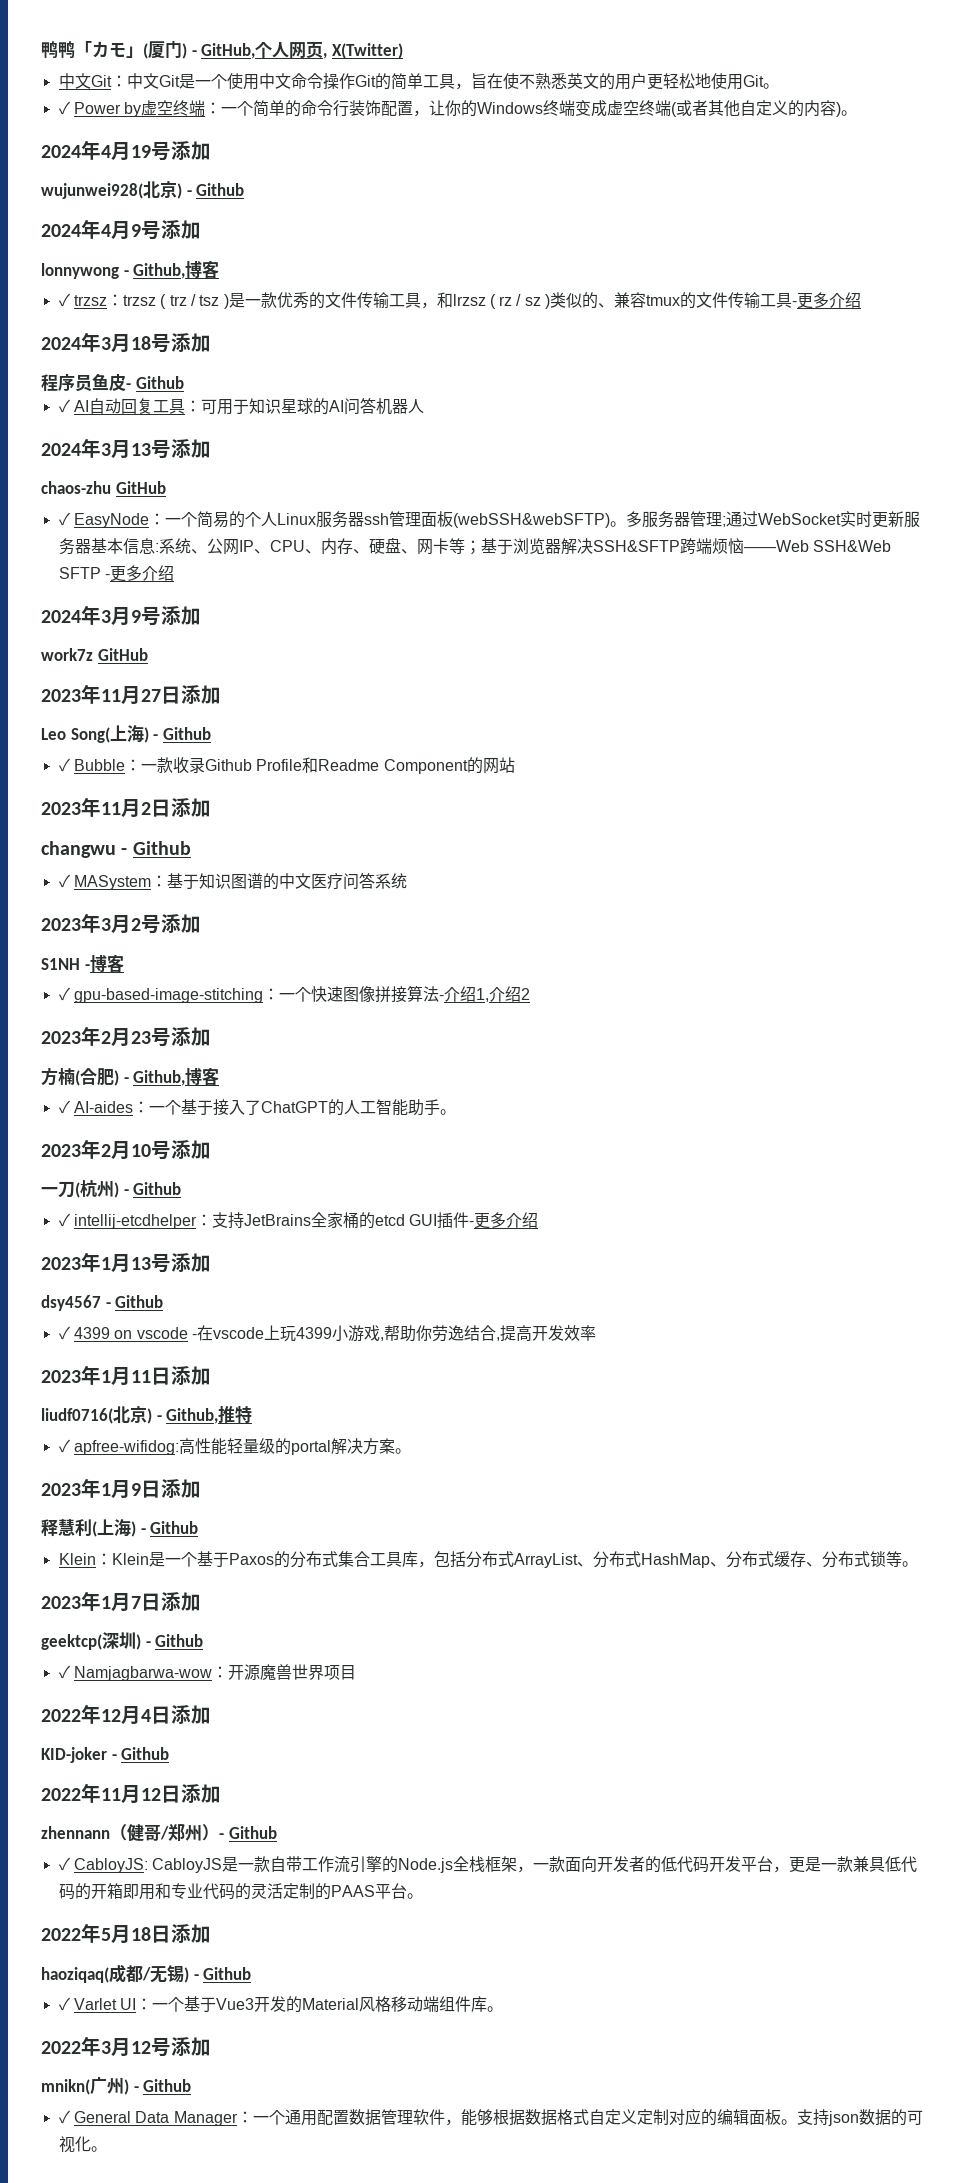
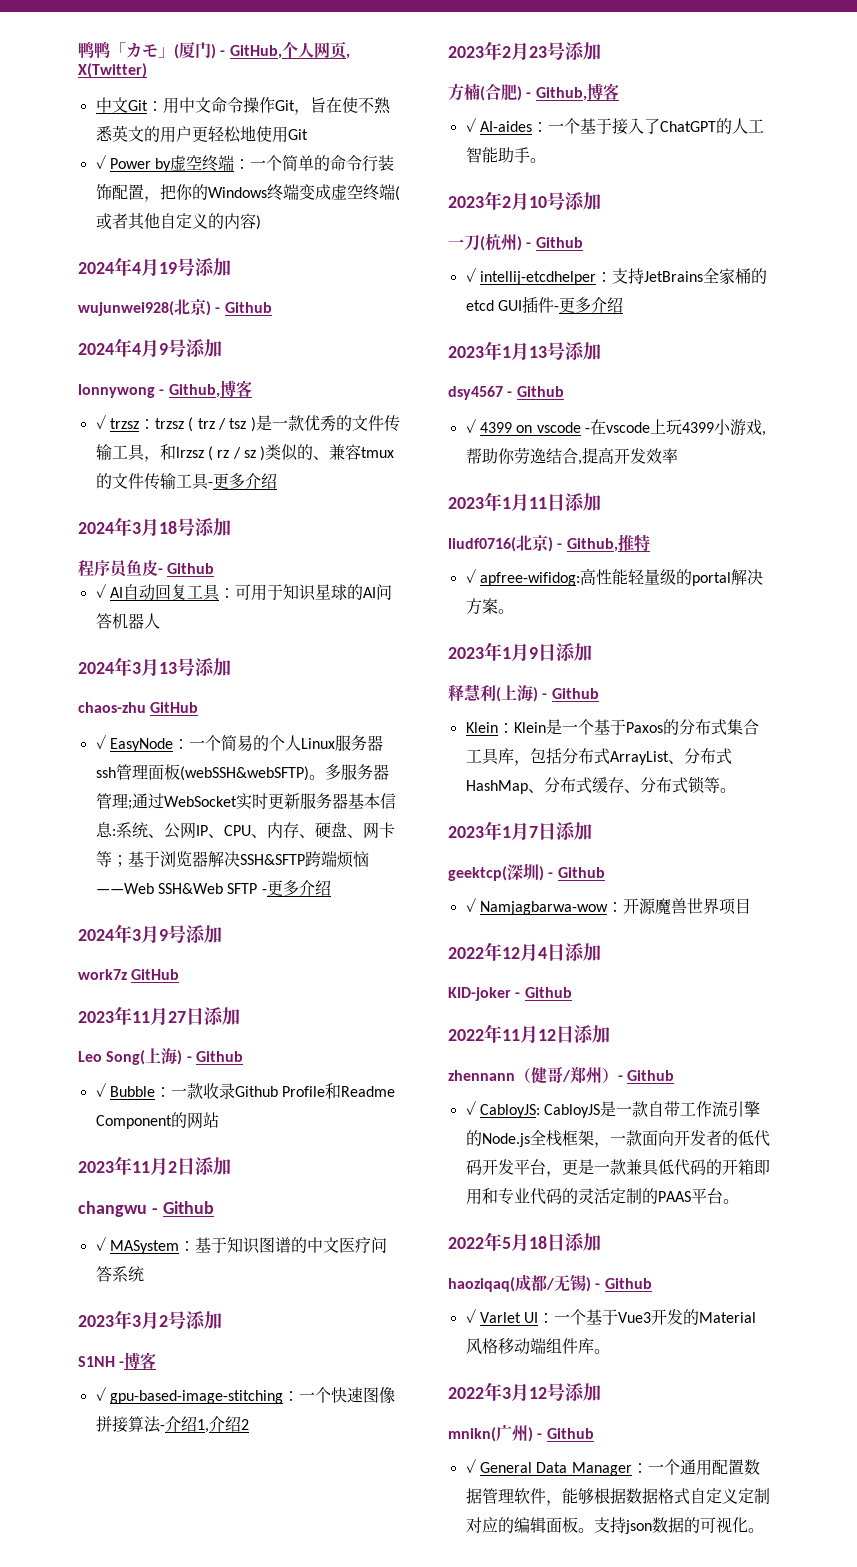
- 中文Git：中文Git是一个使用中文命令操作Git的简单工具，旨在使不熟悉英文的用户更轻松地使用Git。
+ 中文Git：用中文命令操作Git，旨在使不熟悉英文的用户更轻松地使用Git
- ✓ Power by虚空终端：一个简单的命令行装饰配置，让你的Windows终端变成虚空终端(或者其他自定义的内容)。
+ ✓ Power by虚空终端：一个简单的命令行装饰配置，把你的Windows终端变成虚空终端(或者其他自定义的内容)

